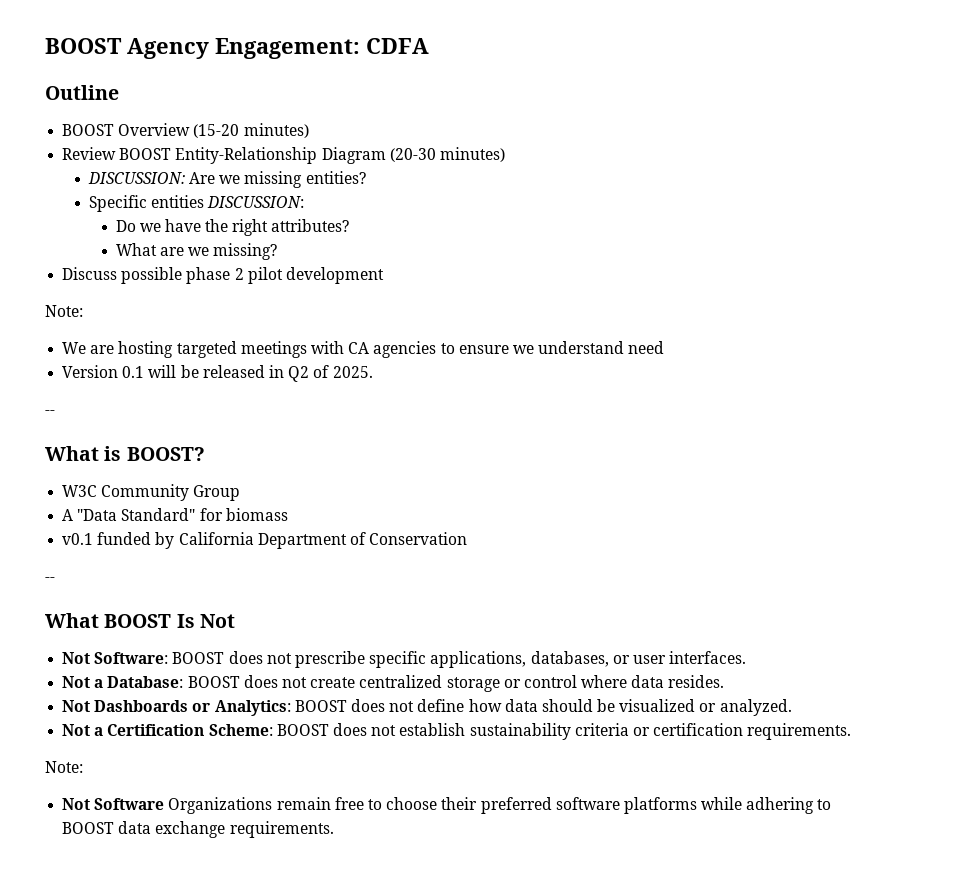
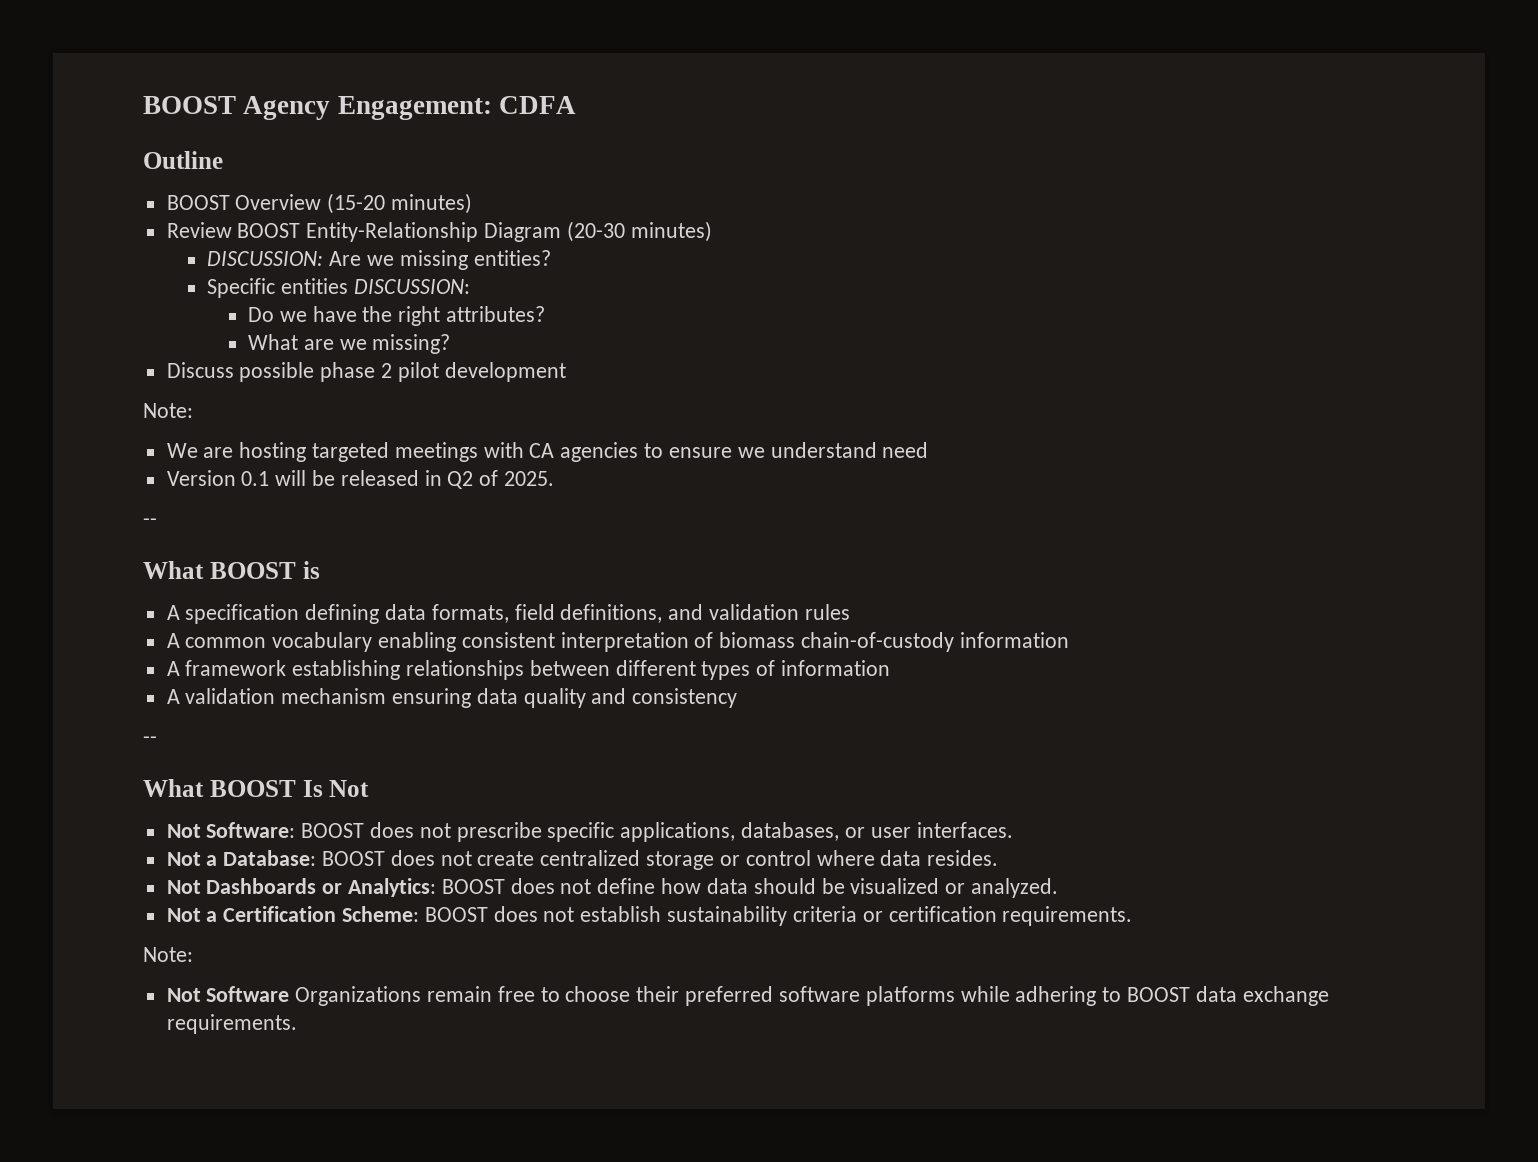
- What is BOOST?
- W3C Community Group
- A "Data Standard" for biomass
- v0.1 funded by California Department of Conservation
+ What BOOST is
+ A specification defining data formats, field definitions, and validation rules
+ A common vocabulary enabling consistent interpretation of biomass chain-of-custody information
+ A framework establishing relationships between different types of information
+ A validation mechanism ensuring data quality and consistency

